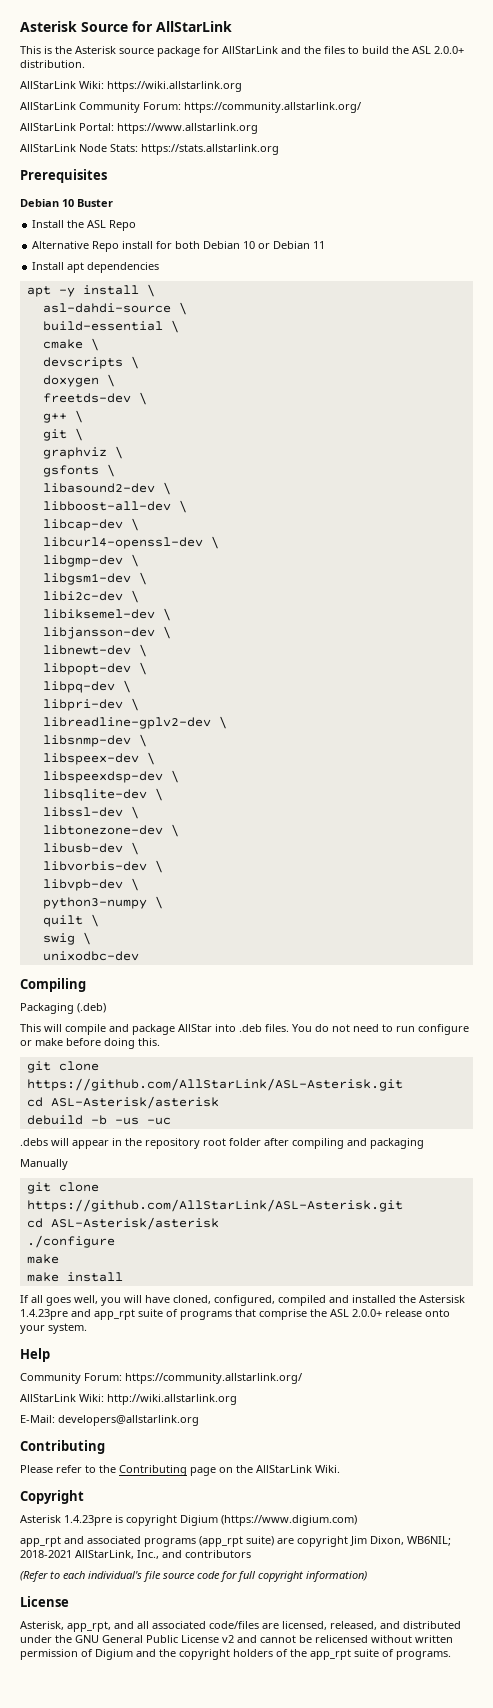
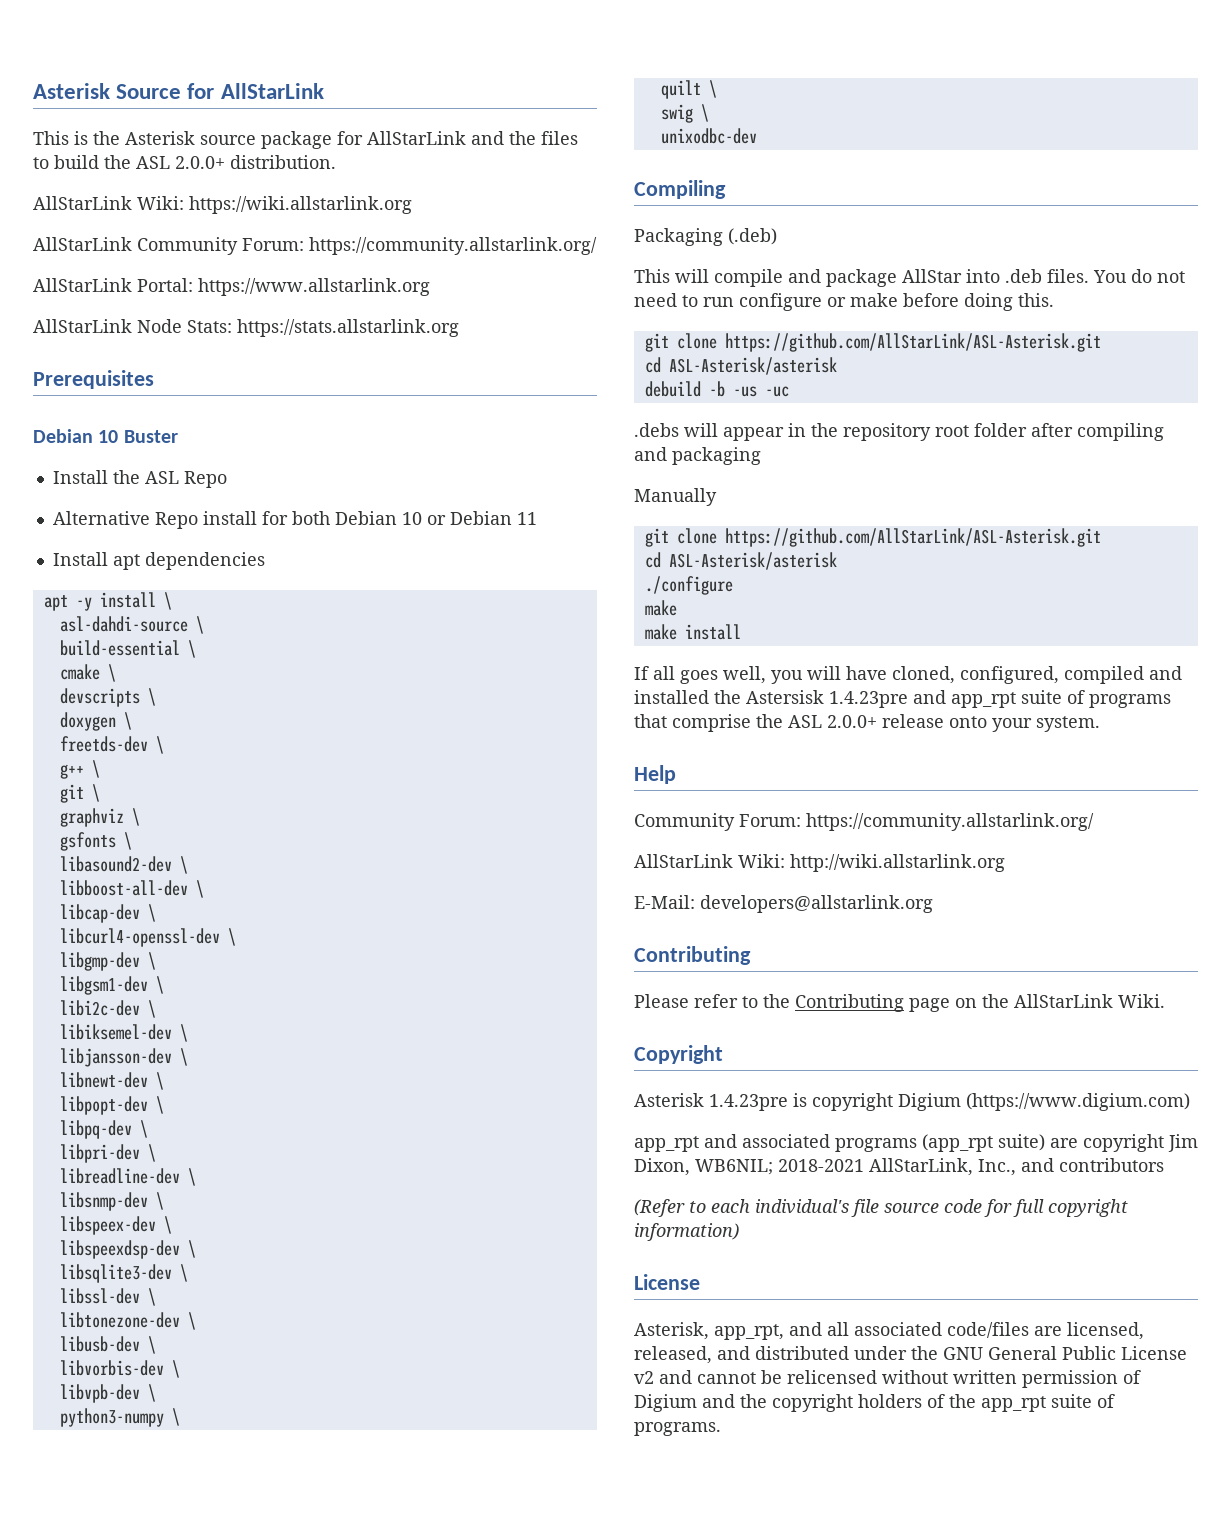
- libreadline-gplv2-dev \
+ libreadline-dev \
- libsqlite-dev \
+ libsqlite3-dev \

